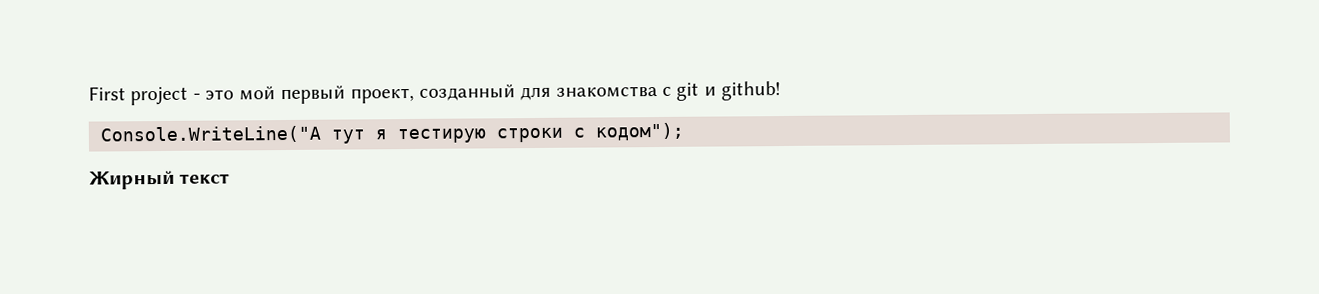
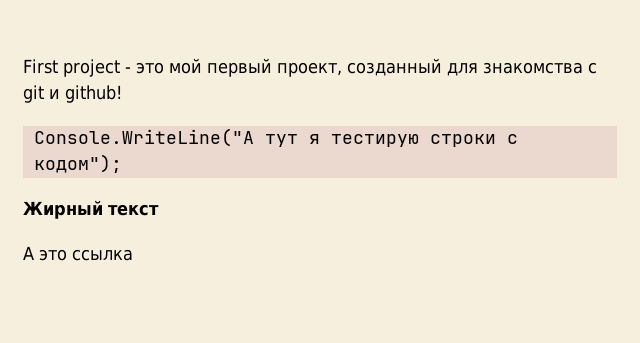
+ А это ссылка

